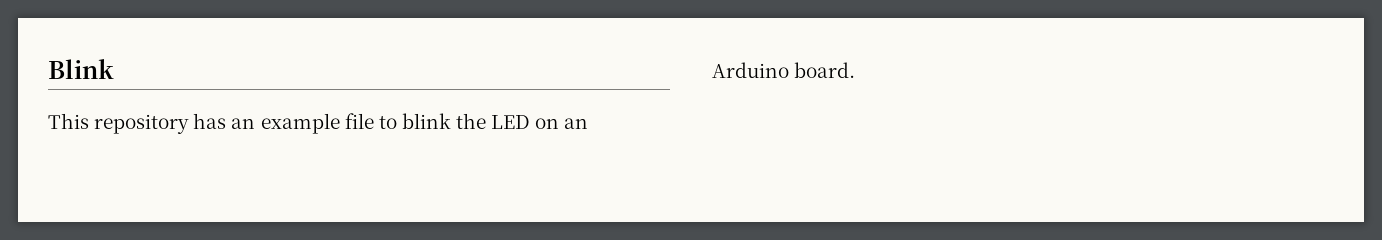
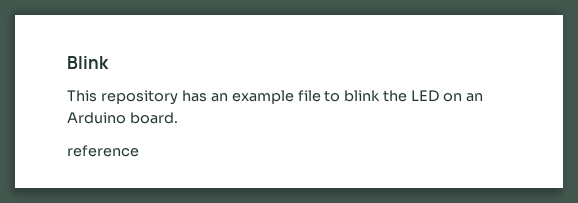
+ reference

